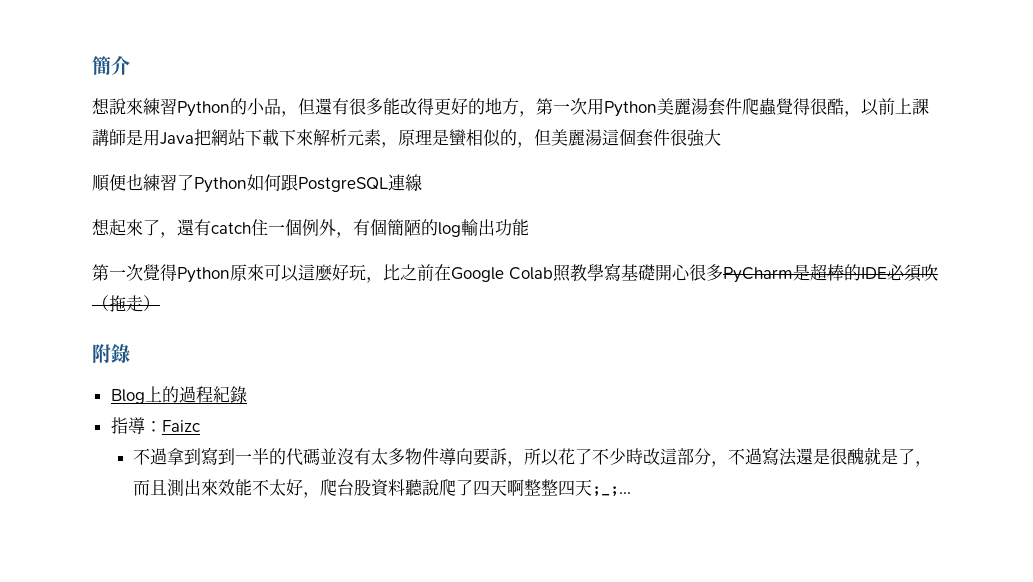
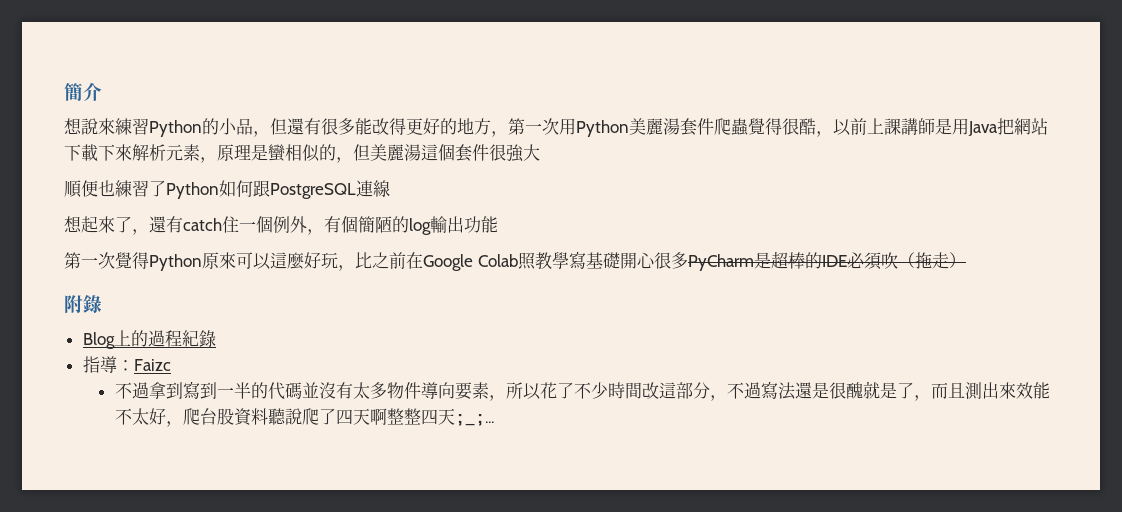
- 不過拿到寫到一半的代碼並沒有太多物件導向要訴，所以花了不少時改這部分，不過寫法還是很醜就是了，而且測出來效能不太好，爬台股資料聽說爬了四天啊整整四天;_;...
+ 不過拿到寫到一半的代碼並沒有太多物件導向要素，所以花了不少時間改這部分，不過寫法還是很醜就是了，而且測出來效能不太好，爬台股資料聽說爬了四天啊整整四天;_;...

